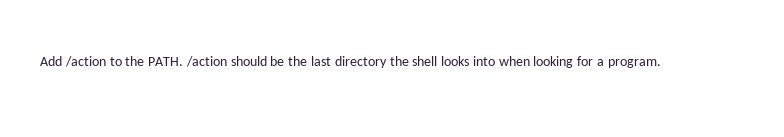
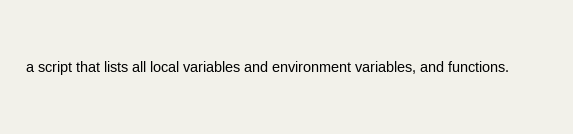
- Add /action to the PATH. /action should be the last directory the shell looks into when looking for a program.
+ a script that lists all local variables and environment variables, and functions.

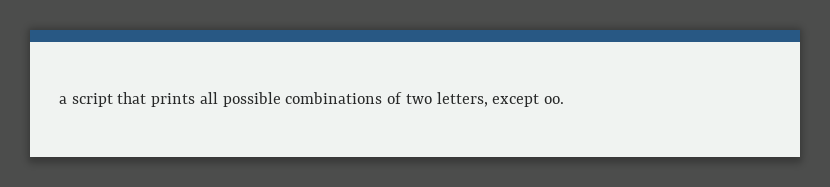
- a script that lists all local variables and environment variables, and functions.
+ a script that prints all possible combinations of two letters, except oo.

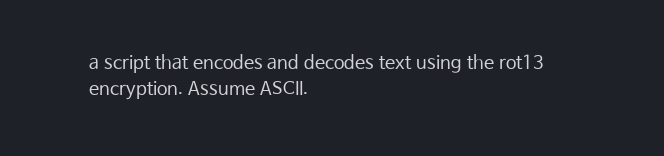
- a script that prints all possible combinations of two letters, except oo.
+ a script that encodes and decodes text using the rot13 encryption. Assume ASCII.

